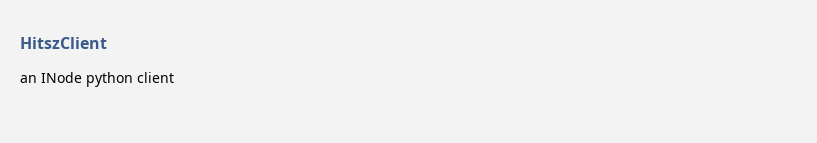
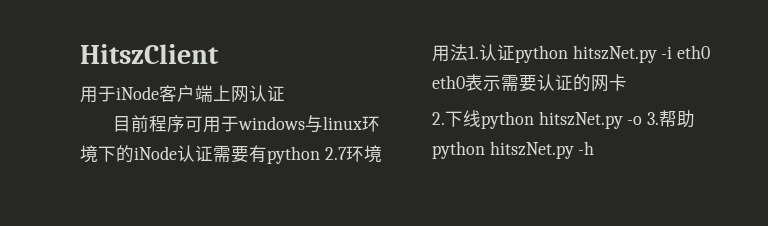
- an INode python client
+ 用于iNode客户端上网认证
+ 目前程序可用于windows与linux环境下的iNode认证需要有python 2.7环境用法1.认证python hitszNet.py -i eth0 eth0表示需要认证的网卡
+ 2.下线python hitszNet.py -o 3.帮助python hitszNet.py -h

